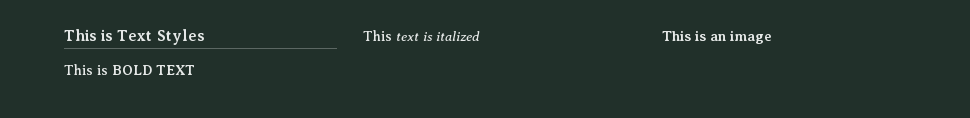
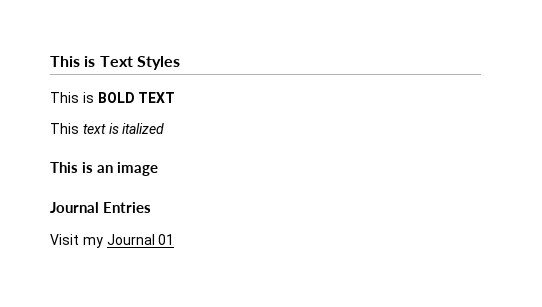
+ Journal Entries
+ Visit my Journal 01

